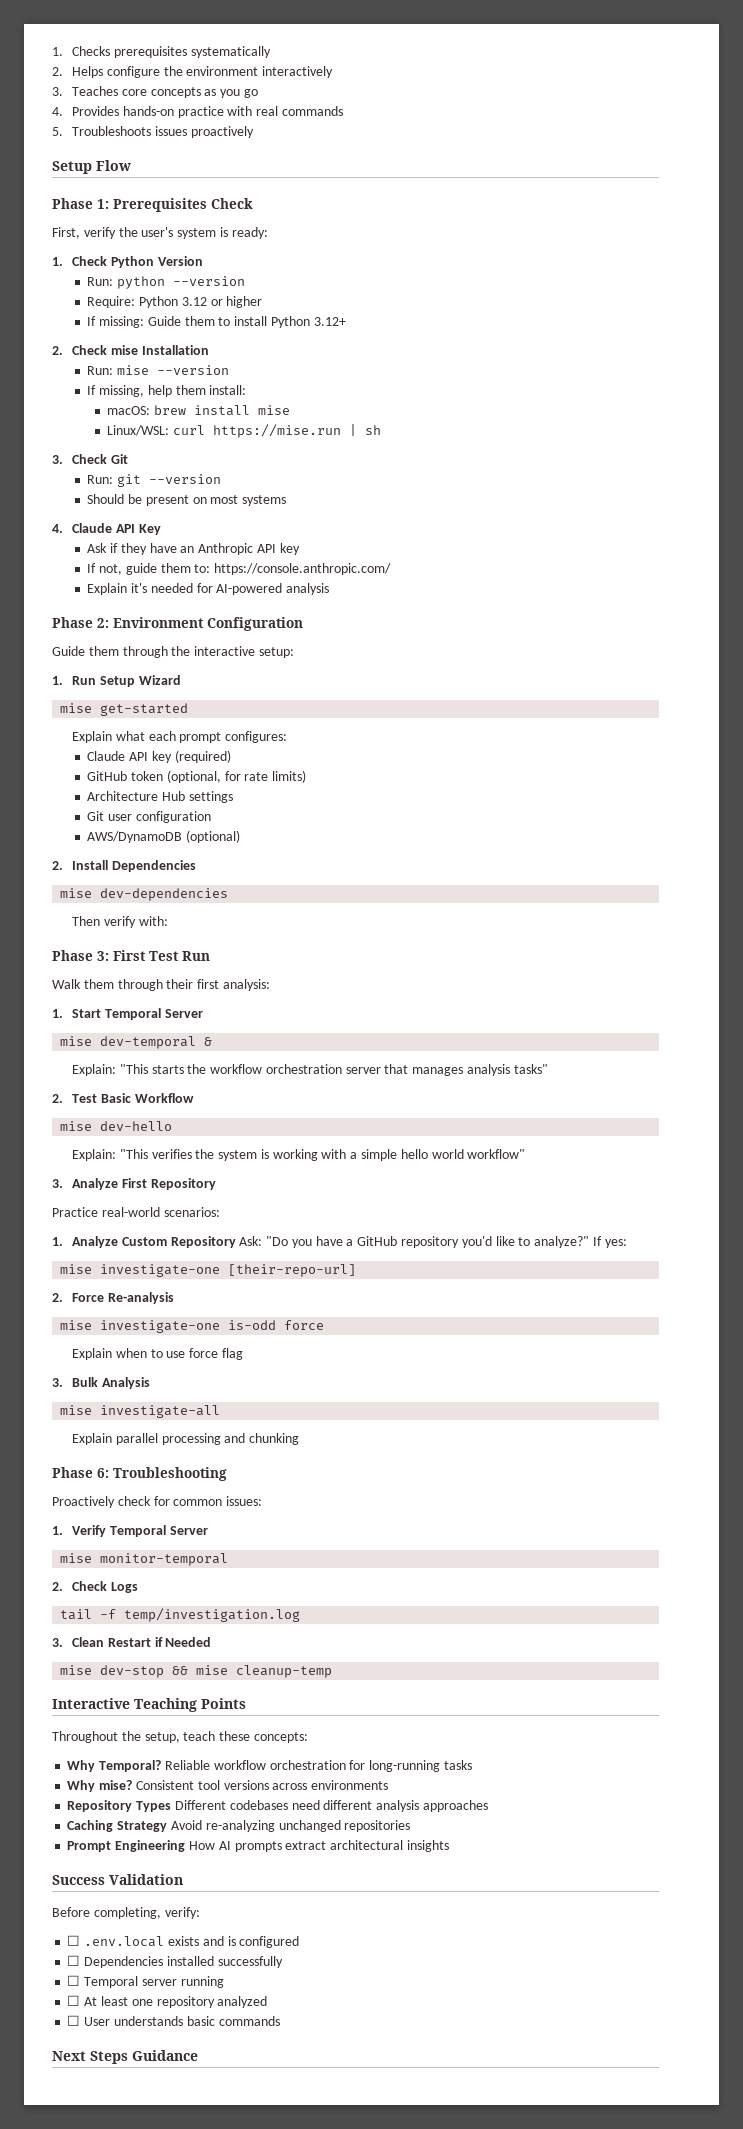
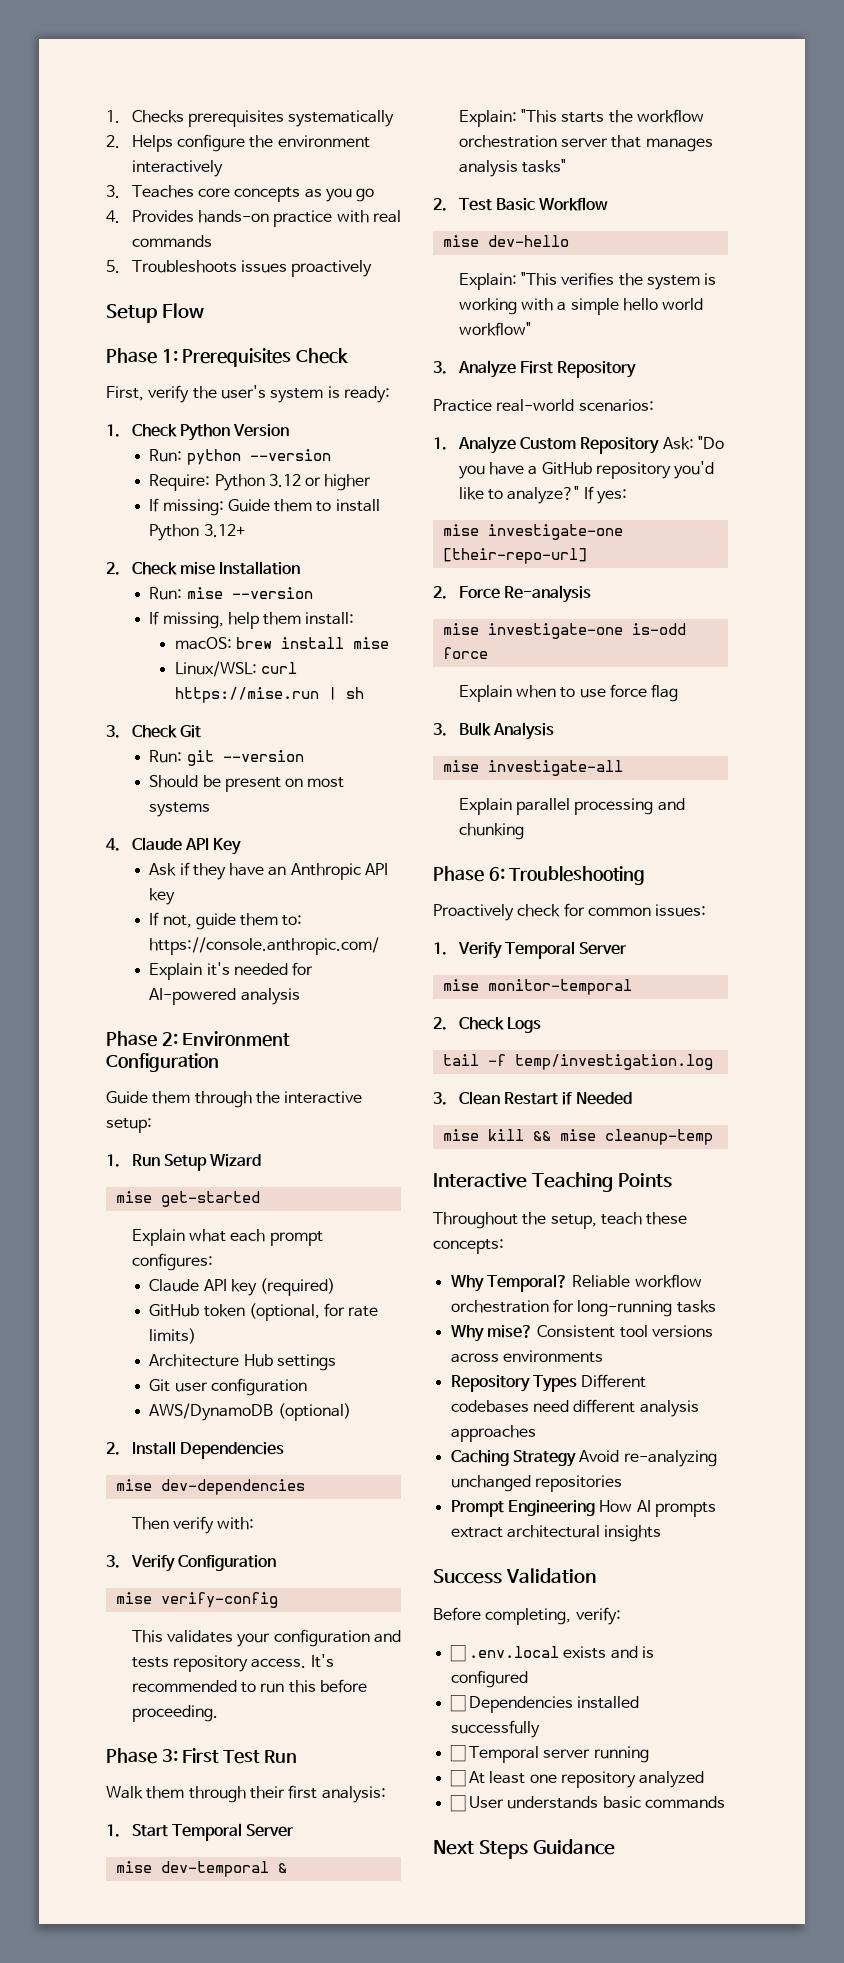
+ 3. Verify Configuration
+ mise verify-config
+ This validates your configuration and tests repository access. It's recommended to run this before proceeding.
- mise dev-stop && mise cleanup-temp
+ mise kill && mise cleanup-temp

